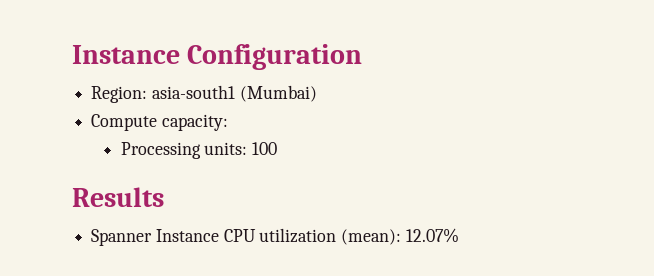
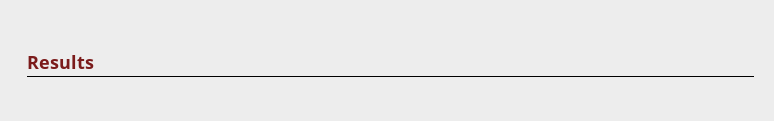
- Instance Configuration
- Region: asia-south1 (Mumbai)
- Compute capacity:
- Processing units: 100
  Results
- Spanner Instance CPU utilization (mean): 12.07%

